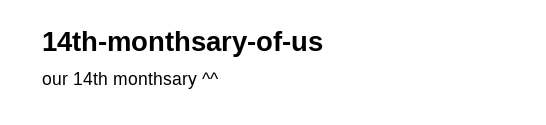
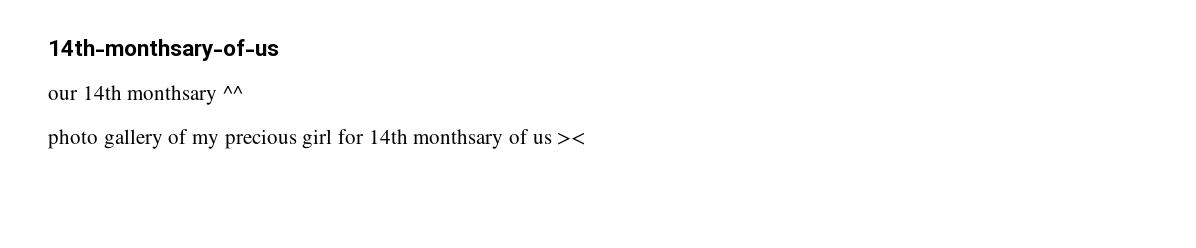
+ photo gallery of my precious girl for 14th monthsary of us ><

